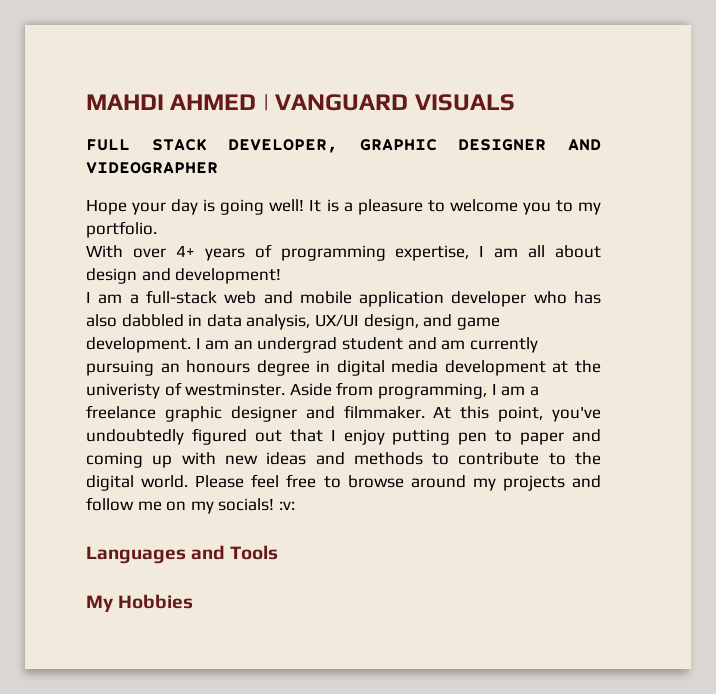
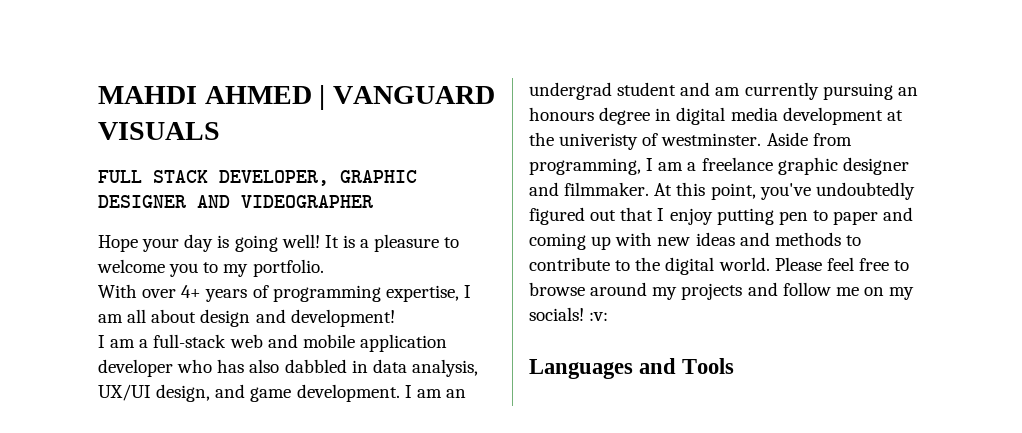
- My Hobbies

